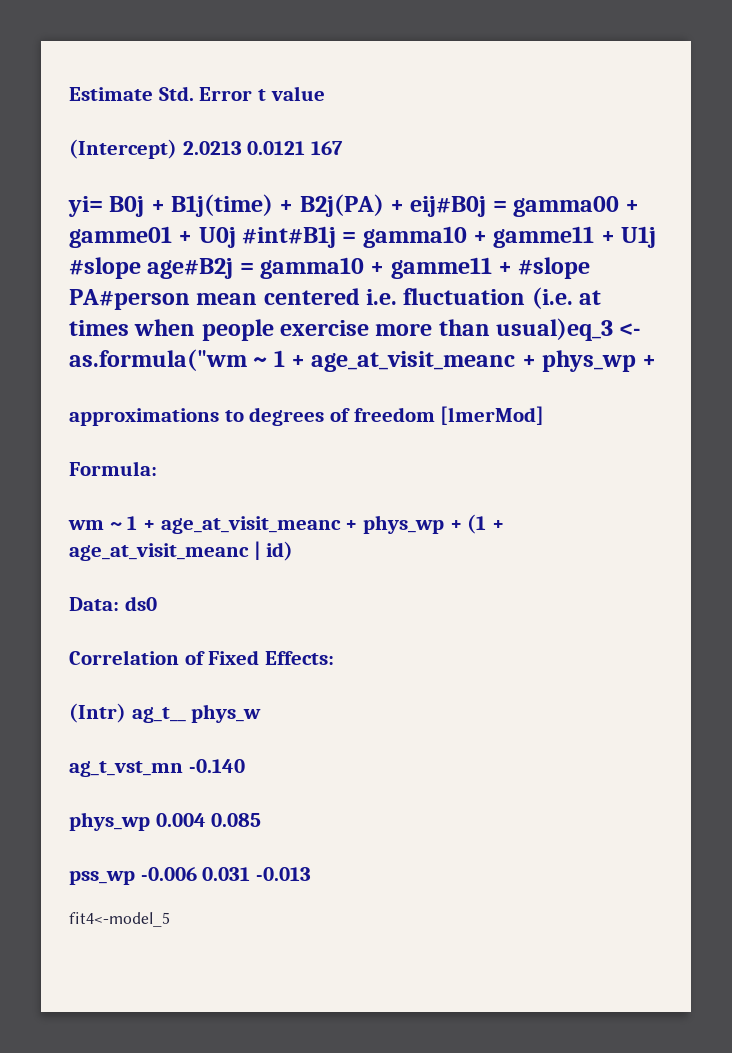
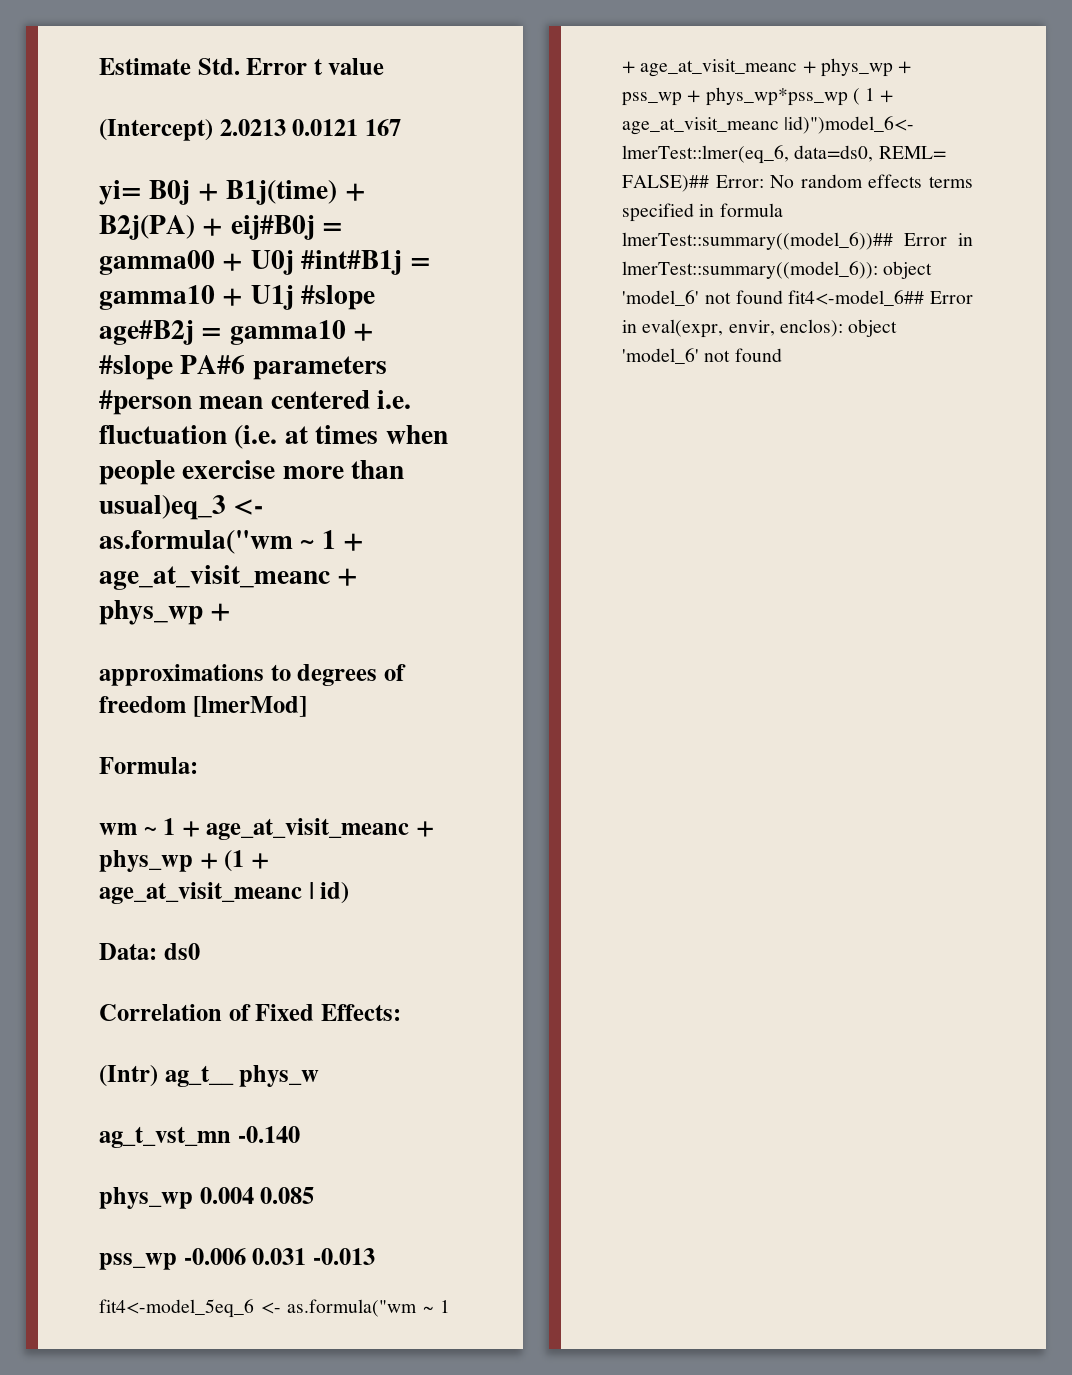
- yi= B0j + B1j(time) + B2j(PA) + eij#B0j = gamma00 + gamme01 + U0j #int#B1j = gamma10 + gamme11 + U1j #slope age#B2j = gamma10 + gamme11 + #slope PA#person mean centered i.e. fluctuation (i.e. at times when people exercise more than usual)eq_3 <- as.formula("wm ~ 1 + age_at_visit_meanc + phys_wp +
+ yi= B0j + B1j(time) + B2j(PA) + eij#B0j = gamma00 + U0j #int#B1j = gamma10 + U1j #slope age#B2j = gamma10 + #slope PA#6 parameters #person mean centered i.e. fluctuation (i.e. at times when people exercise more than usual)eq_3 <- as.formula("wm ~ 1 + age_at_visit_meanc + phys_wp +
- fit4<-model_5
+ fit4<-model_5eq_6 <- as.formula("wm ~ 1 + age_at_visit_meanc + phys_wp + pss_wp + phys_wp*pss_wp ( 1 + age_at_visit_meanc |id)")model_6<- lmerTest::lmer(eq_6, data=ds0, REML= FALSE)## Error: No random effects terms specified in formula lmerTest::summary((model_6))## Error in lmerTest::summary((model_6)): object 'model_6' not found fit4<-model_6## Error in eval(expr, envir, enclos): object 'model_6' not found

